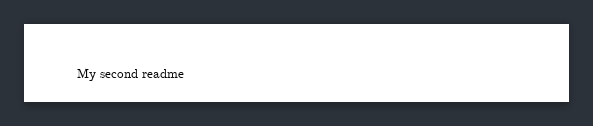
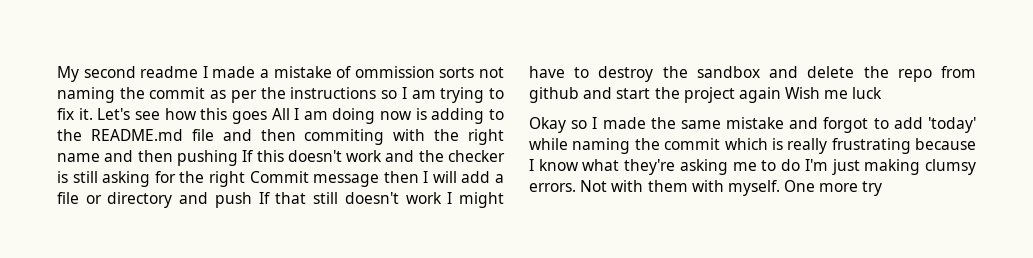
- My second readme
+ My second readme I made a mistake of ommission sorts not naming the commit as per the instructions so I am trying to fix it. Let's see how this goes All I am doing now is adding to the README.md file and then commiting with the right name and then pushing If this doesn't work and the checker is still asking for the right Commit message then I will add a file or directory and push If that still doesn't work I might have to destroy the sandbox and delete the repo from github and start the project again Wish me luck
+ Okay so I made the same mistake and forgot to add 'today' while naming the commit which is really frustrating because I know what they're asking me to do I'm just making clumsy errors. Not with them with myself. One more try

